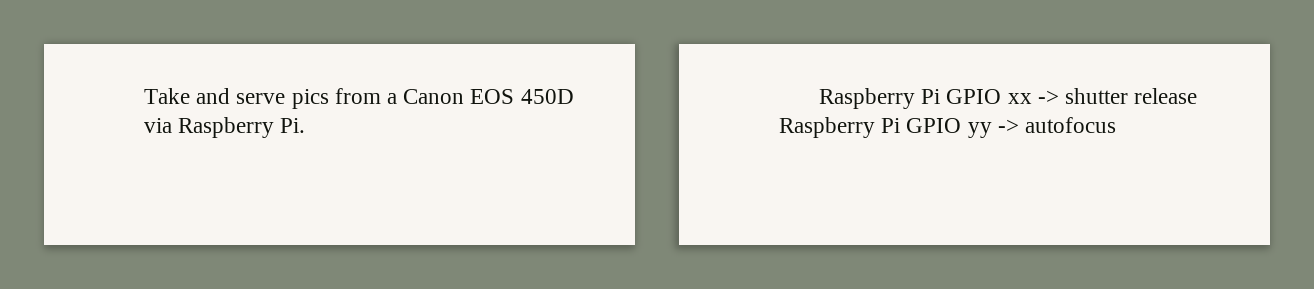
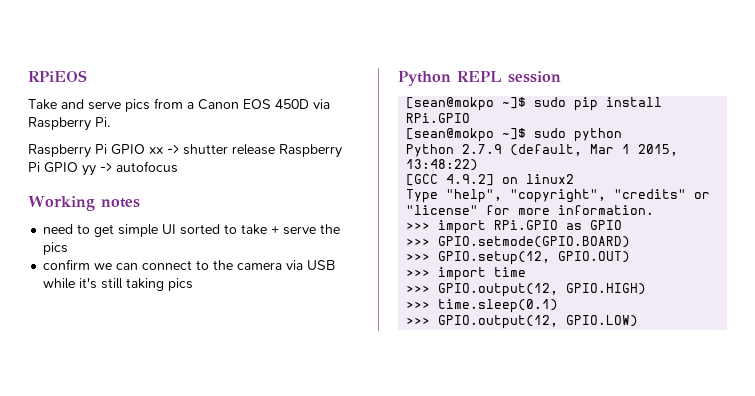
+ RPiEOS
+ Working notes
+ need to get simple UI sorted to take + serve the pics
+ confirm we can connect to the camera via USB while it's still taking pics
+ Python REPL session
+ [sean@mokpo ~]$ sudo pip install RPi.GPIO
+ [sean@mokpo ~]$ sudo python
+ Python 2.7.9 (default, Mar 1 2015, 13:48:22)
+ [GCC 4.9.2] on linux2
+ Type "help", "copyright", "credits" or "license" for more information.
+ >>> import RPi.GPIO as GPIO
+ >>> GPIO.setmode(GPIO.BOARD)
+ >>> GPIO.setup(12, GPIO.OUT)
+ >>> import time
+ >>> GPIO.output(12, GPIO.HIGH)
+ >>> time.sleep(0.1)
+ >>> GPIO.output(12, GPIO.LOW)

